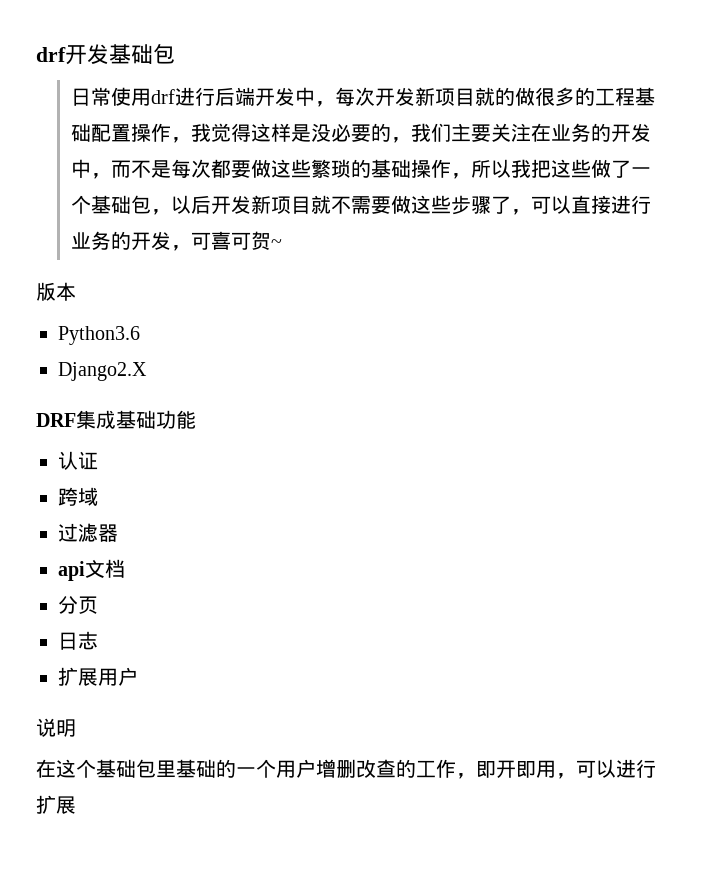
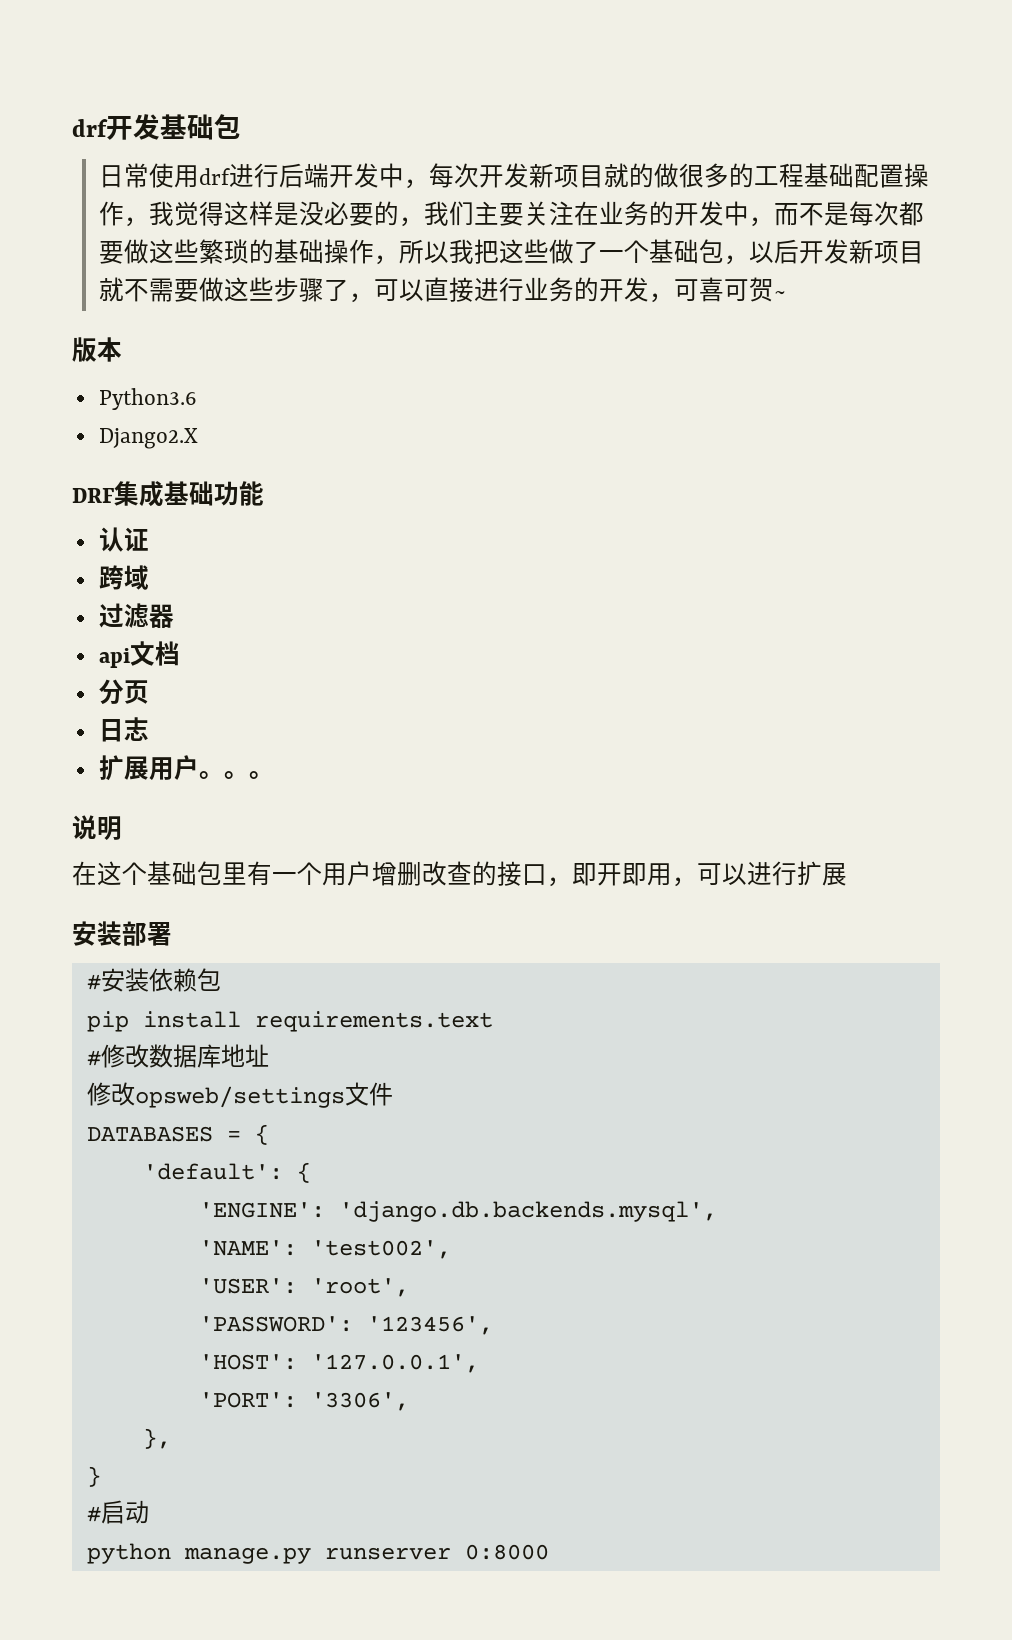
- 扩展用户
+ 扩展用户。。。
- 在这个基础包里基础的一个用户增删改查的工作，即开即用，可以进行扩展
+ 在这个基础包里有一个用户增删改查的接口，即开即用，可以进行扩展
+ 安装部署
+ #安装依赖包
+ pip install requirements.text
+ #修改数据库地址
+ 修改opsweb/settings文件
+ DATABASES = {
+ 'default': {
+ 'ENGINE': 'django.db.backends.mysql',
+ 'NAME': 'test002',
+ 'USER': 'root',
+ 'PASSWORD': '123456',
+ 'HOST': '127.0.0.1',
+ 'PORT': '3306',
+ },
+ }
+ #启动
+ python manage.py runserver 0:8000

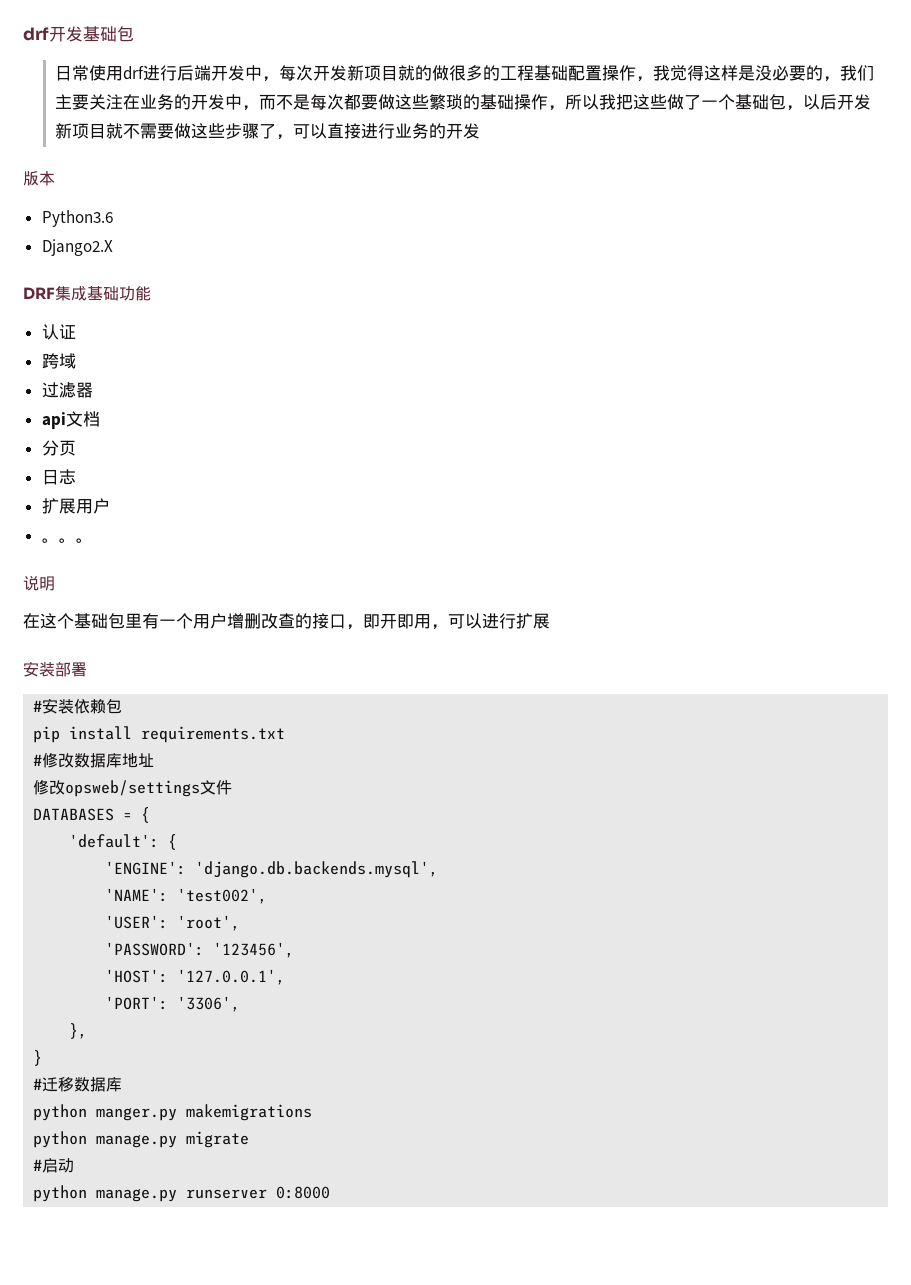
- 日常使用drf进行后端开发中，每次开发新项目就的做很多的工程基础配置操作，我觉得这样是没必要的，我们主要关注在业务的开发中，而不是每次都要做这些繁琐的基础操作，所以我把这些做了一个基础包，以后开发新项目就不需要做这些步骤了，可以直接进行业务的开发，可喜可贺~
+ 日常使用drf进行后端开发中，每次开发新项目就的做很多的工程基础配置操作，我觉得这样是没必要的，我们主要关注在业务的开发中，而不是每次都要做这些繁琐的基础操作，所以我把这些做了一个基础包，以后开发新项目就不需要做这些步骤了，可以直接进行业务的开发
- 扩展用户。
+ 扩展用户
+ 。
- pip install requirements.text
+ pip install requirements.txt
+ #迁移数据库
+ python manger.py makemigrations
+ python manage.py migrate

